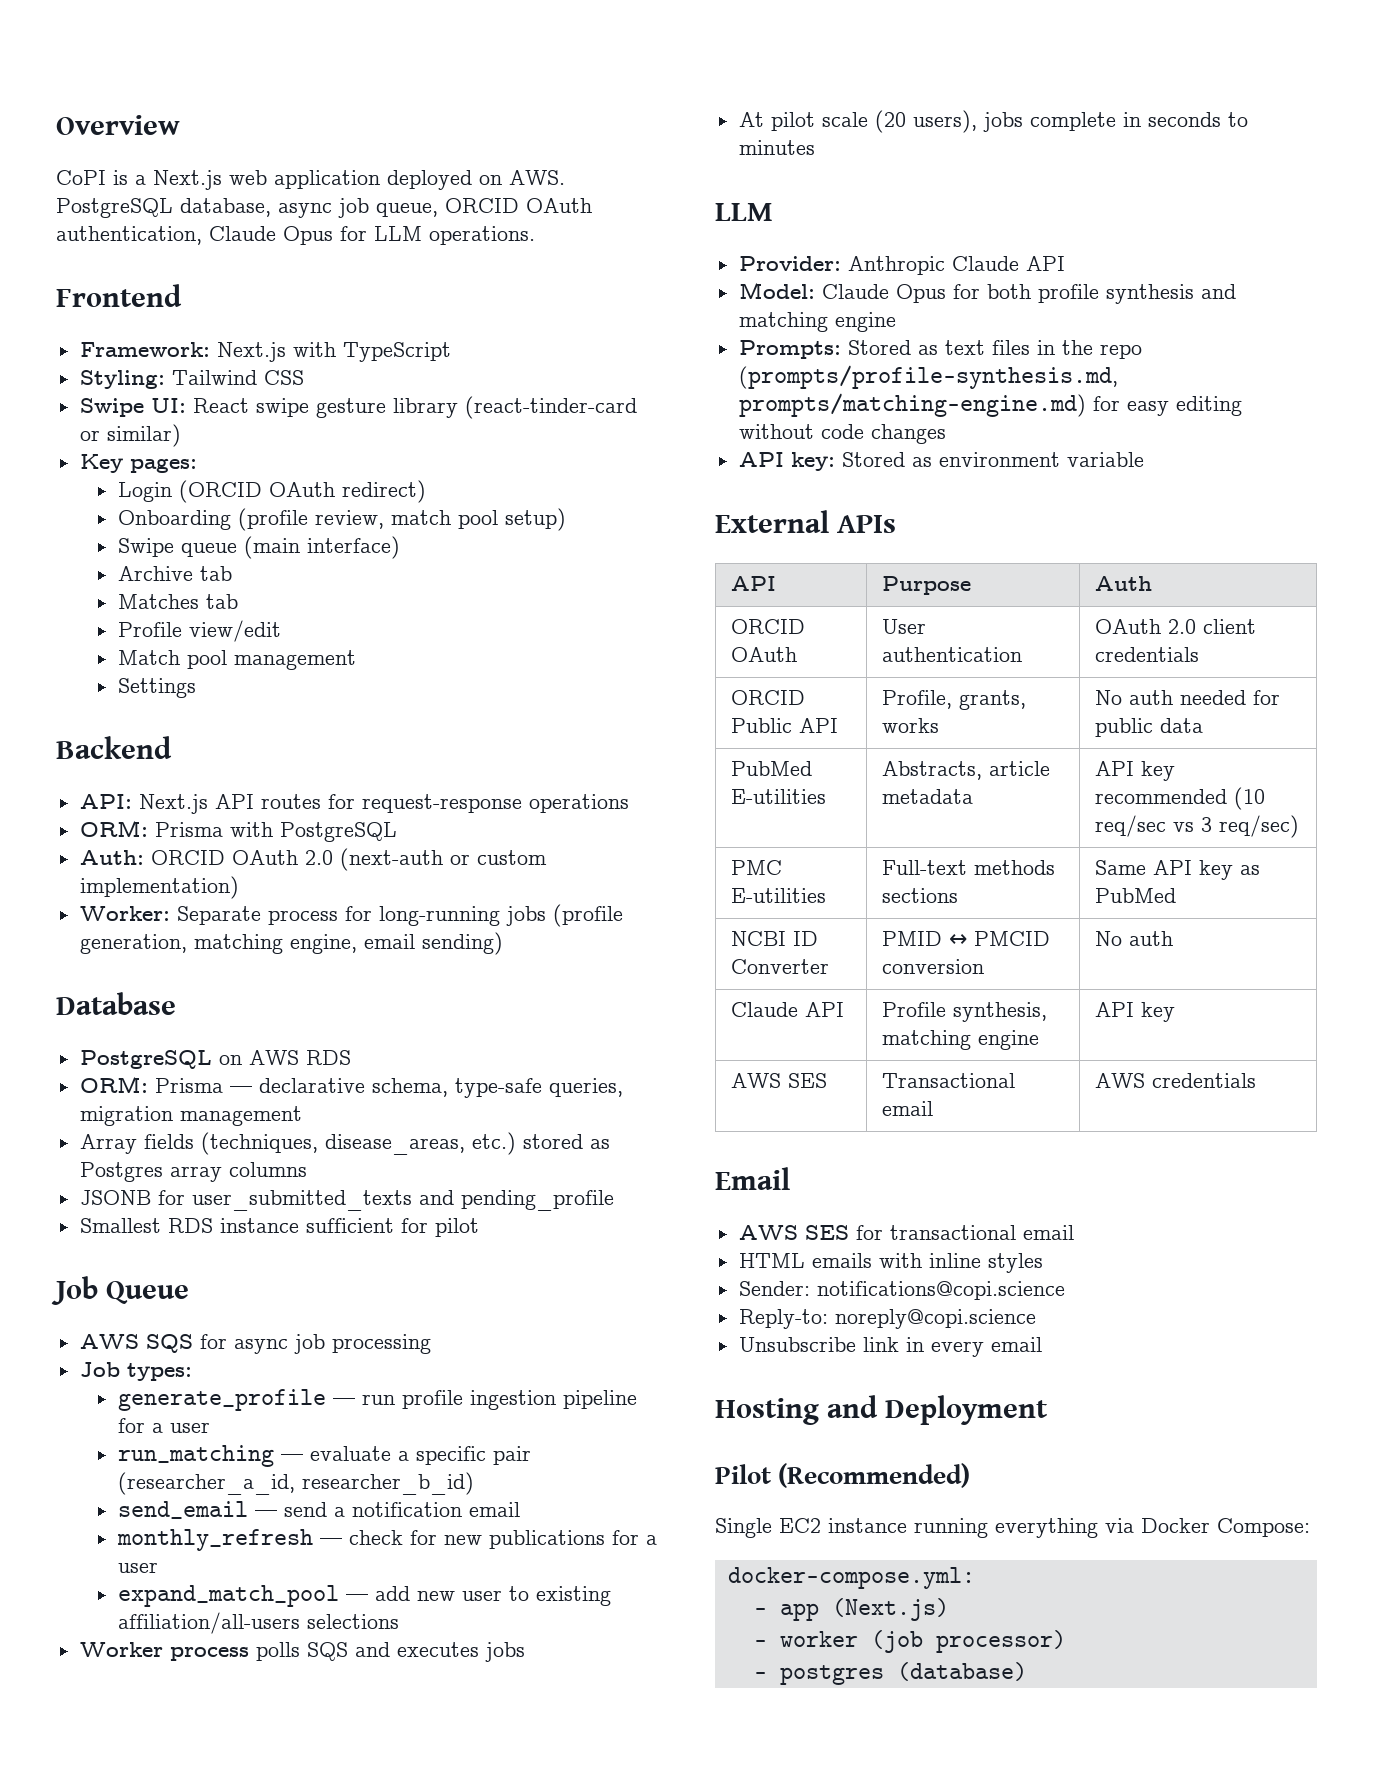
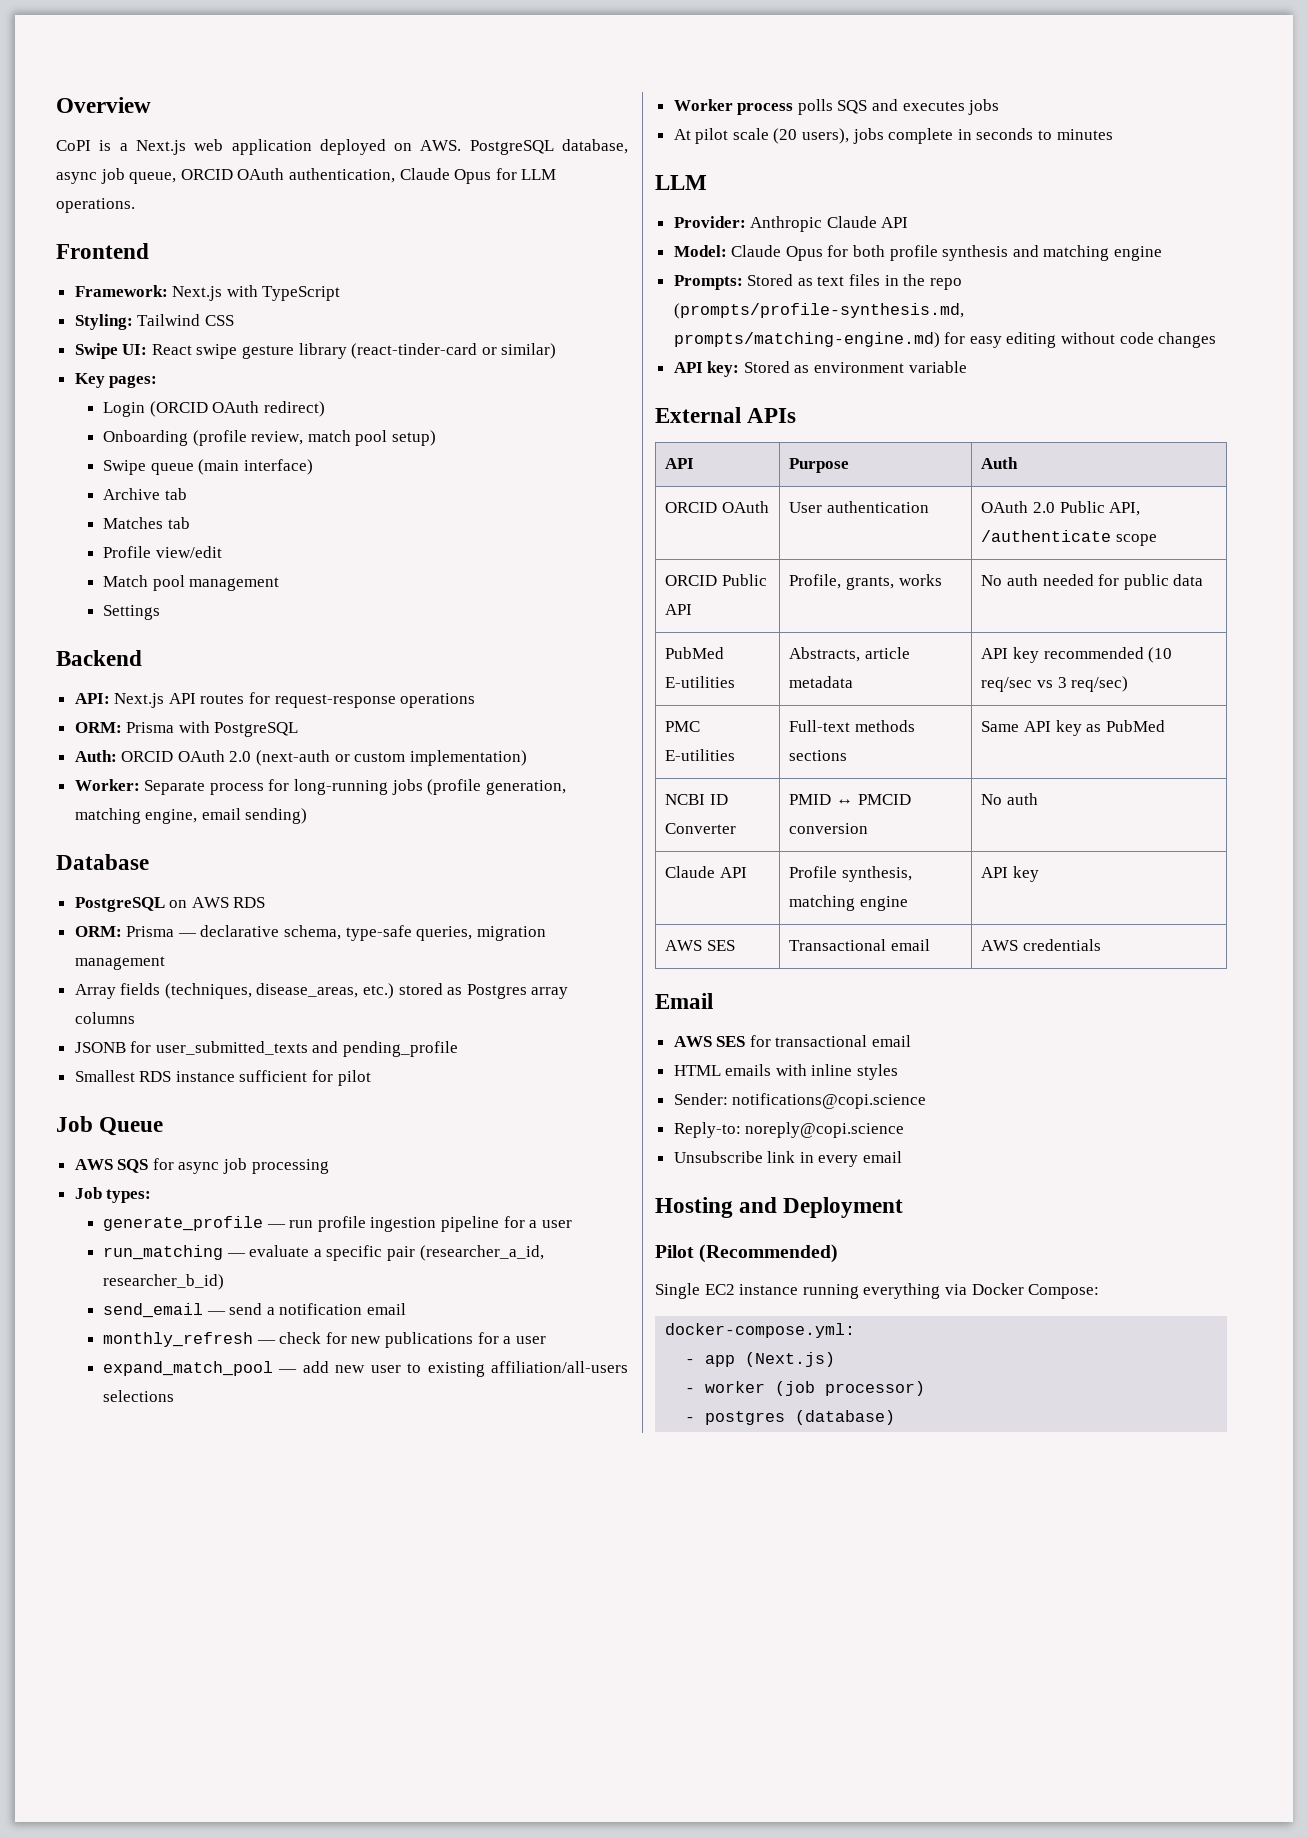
- ORCID OAuth | User authentication | OAuth 2.0 client credentials
+ ORCID OAuth | User authentication | OAuth 2.0 Public API, /authenticate scope

